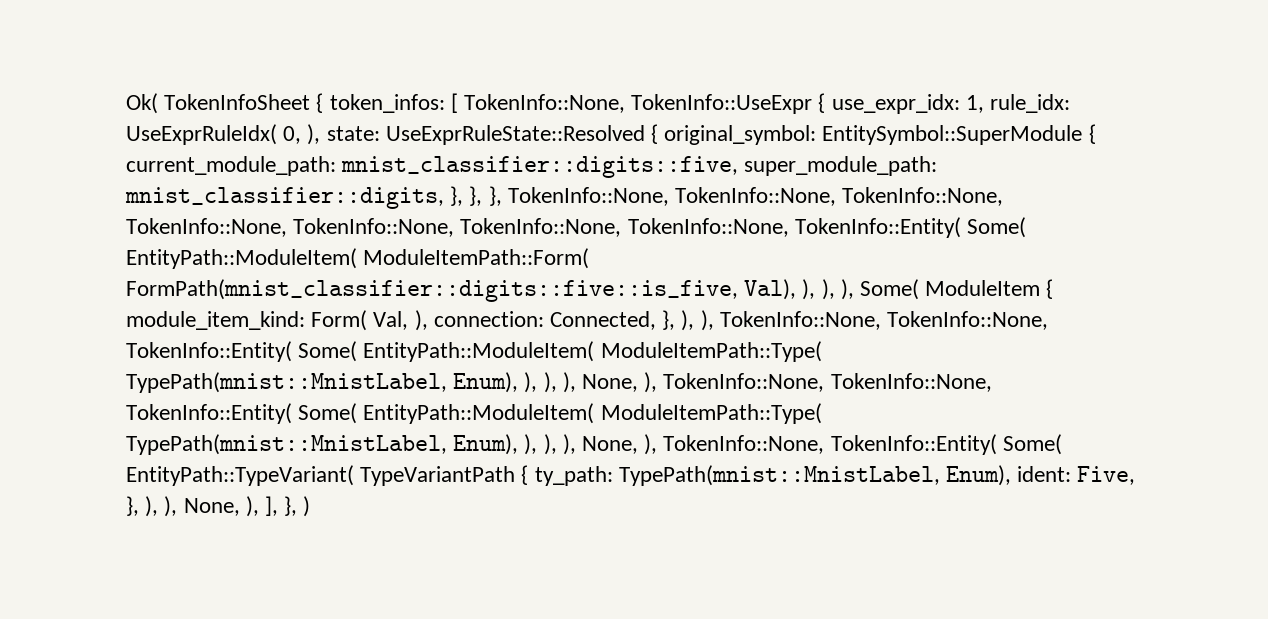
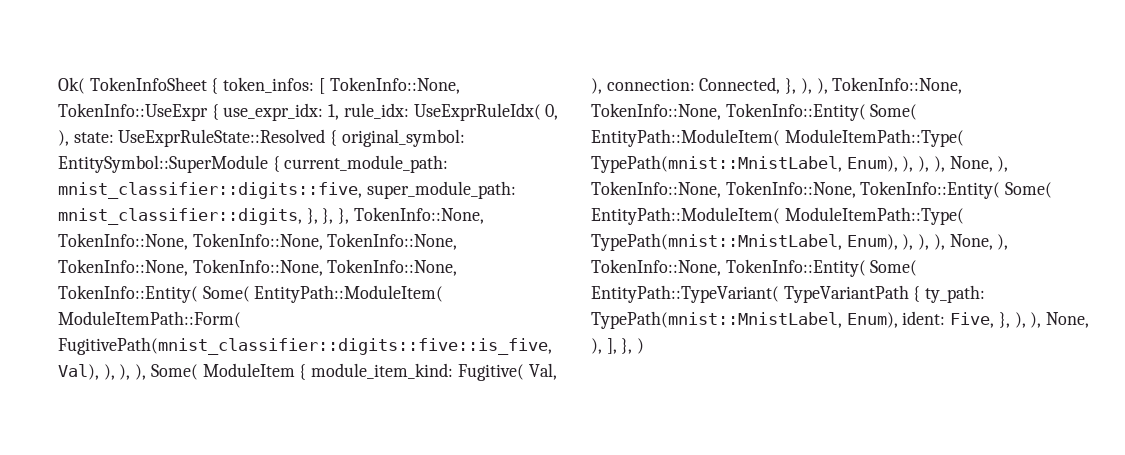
- mnist_classifier::digits, }, }, }, TokenInfo::None, TokenInfo::None, TokenInfo::None, TokenInfo::None, TokenInfo::None, TokenInfo::None, TokenInfo::None, TokenInfo::Entity( Some( EntityPath::ModuleItem( ModuleItemPath::Form( FormPath(mnist_classifier::digits::five::is_five, Val), ), ), ), Some( ModuleItem { module_item_kind:
+ mnist_classifier::digits, }, }, }, TokenInfo::None, TokenInfo::None, TokenInfo::None, TokenInfo::None, TokenInfo::None, TokenInfo::None, TokenInfo::None, TokenInfo::Entity( Some( EntityPath::ModuleItem( ModuleItemPath::Form( FugitivePath(mnist_classifier::digits::five::is_five, Val), ), ), ), Some( ModuleItem { module_item_kind:
- Form( Val, ), connection:
+ Fugitive( Val, ), connection:

